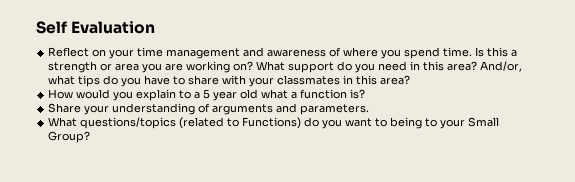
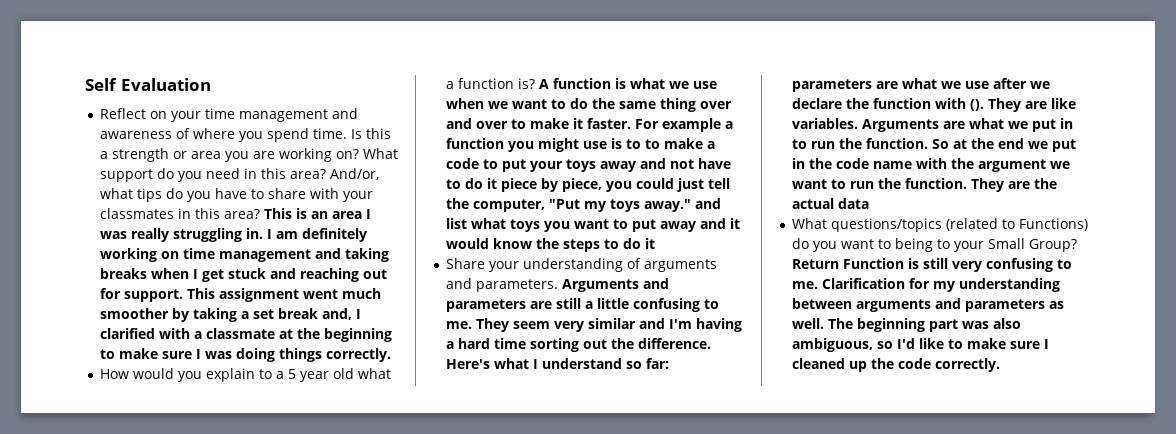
+ This is an area I was really struggling in. I am definitely working on time management and taking breaks when I get stuck and reaching out for support. This assignment went much smoother by taking a set break and, I clarified with a classmate at the beginning to make sure I was doing things correctly.
+ A function is what we use when we want to do the same thing over and over to make it faster. For example a function you might use is to to make a code to put your toys away and not have to do it piece by piece, you could just tell the computer, "Put my toys away." and list what toys you want to put away and it would know the steps to do it
+ Arguments and parameters are still a little confusing to me. They seem very similar and I'm having a hard time sorting out the difference. Here's what I understand so far: parameters are what we use after we declare the function with (). They are like variables. Arguments are what we put in to run the function. So at the end we put in the code name with the argument we want to run the function. They are the actual data
+ Return Function is still very confusing to me. Clarification for my understanding between arguments and parameters as well. The beginning part was also ambiguous, so I'd like to make sure I cleaned up the code correctly.

